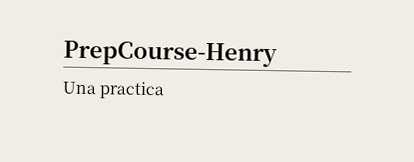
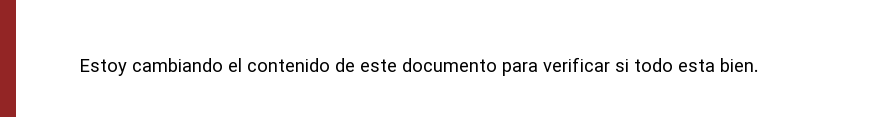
- PrepCourse-Henry
- Una practica
+ Estoy cambiando el contenido de este documento para verificar si todo esta bien.

